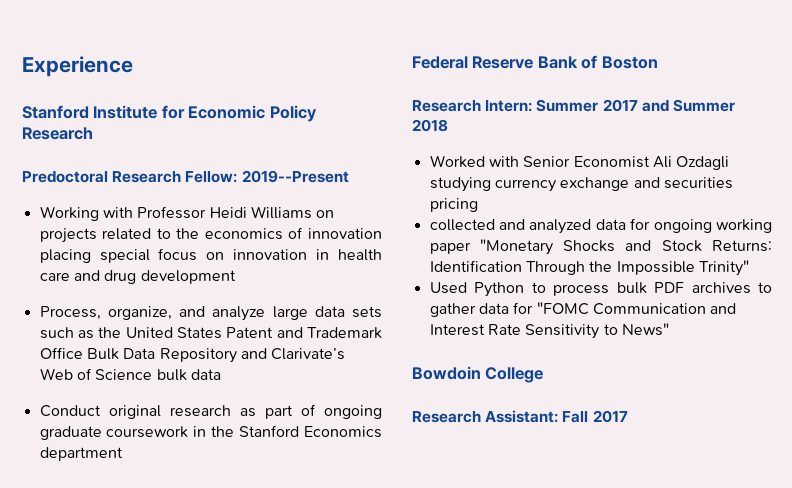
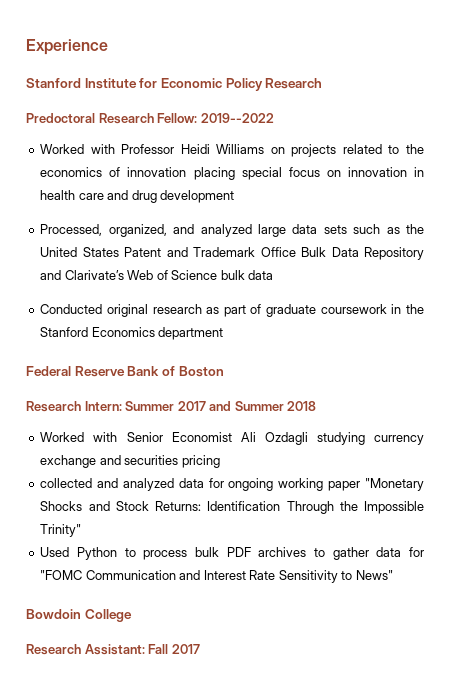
- Predoctoral Research Fellow: 2019--Present
- Working with Professor Heidi Williams on projects related to the economics of innovation placing special focus on innovation in health care and drug development
+ Predoctoral Research Fellow: 2019--2022
+ Worked with Professor Heidi Williams on projects related to the economics of innovation placing special focus on innovation in health care and drug development
- Process, organize, and analyze large data sets such as the United States Patent and Trademark Office Bulk Data Repository and Clarivate’s Web of Science bulk data
+ Processed, organized, and analyzed large data sets such as the United States Patent and Trademark Office Bulk Data Repository and Clarivate’s Web of Science bulk data
- Conduct original research as part of ongoing graduate coursework in the Stanford Economics department
+ Conducted original research as part of graduate coursework in the Stanford Economics department

